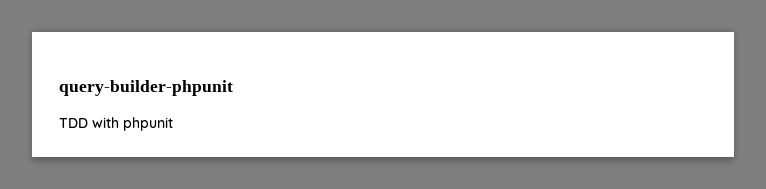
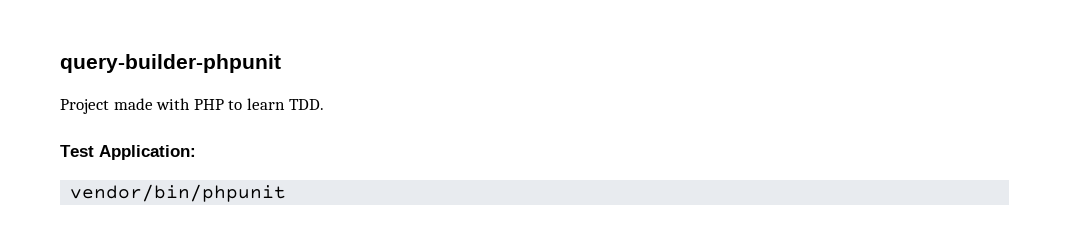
- TDD with phpunit
+ Project made with PHP to learn TDD.
+ Test Application:
+ vendor/bin/phpunit

